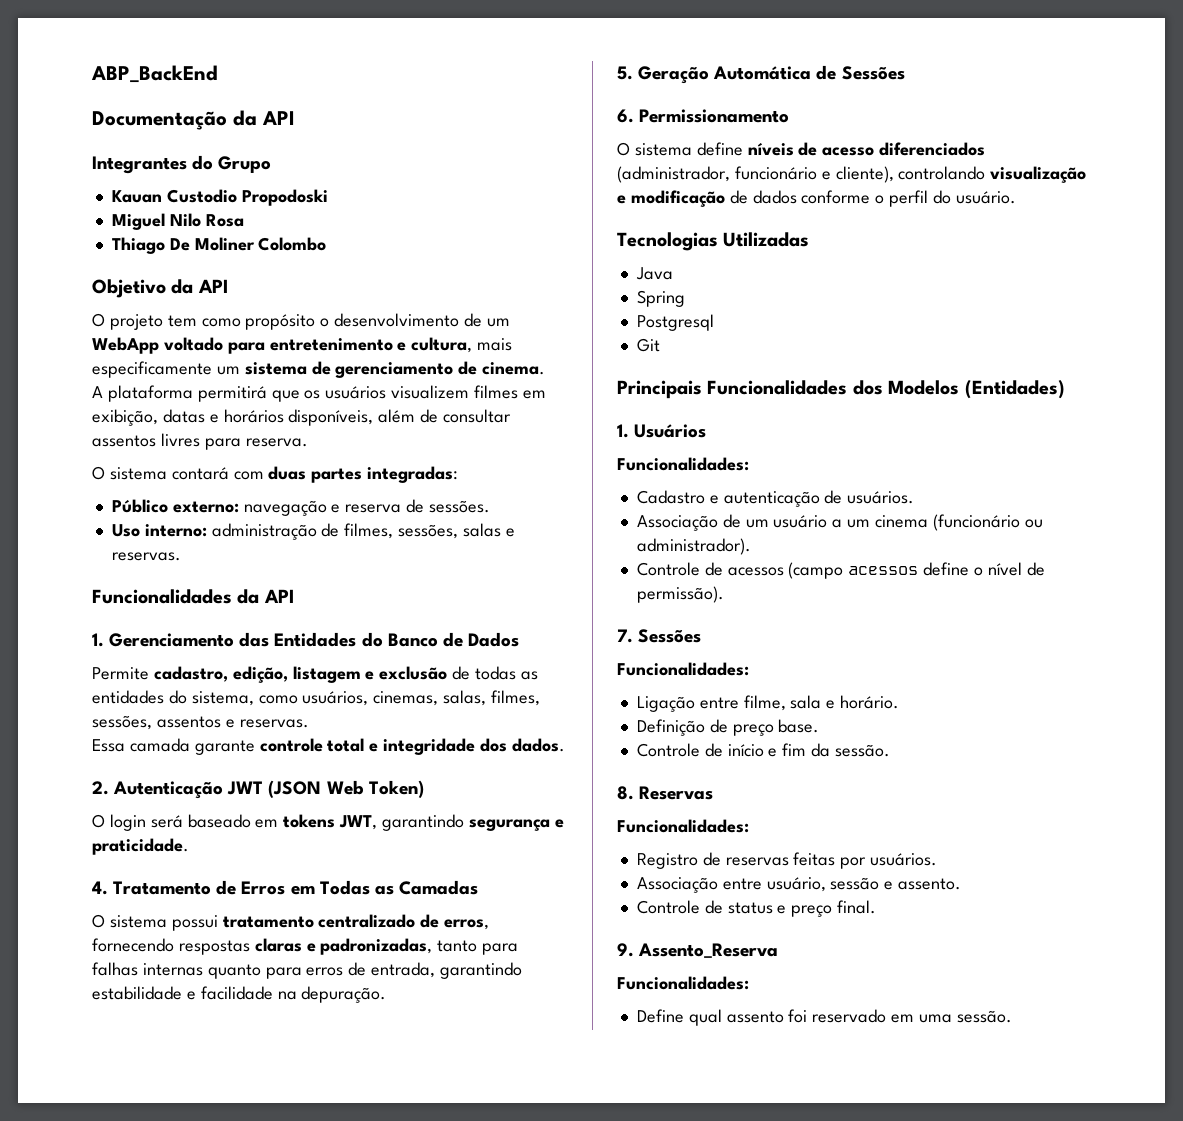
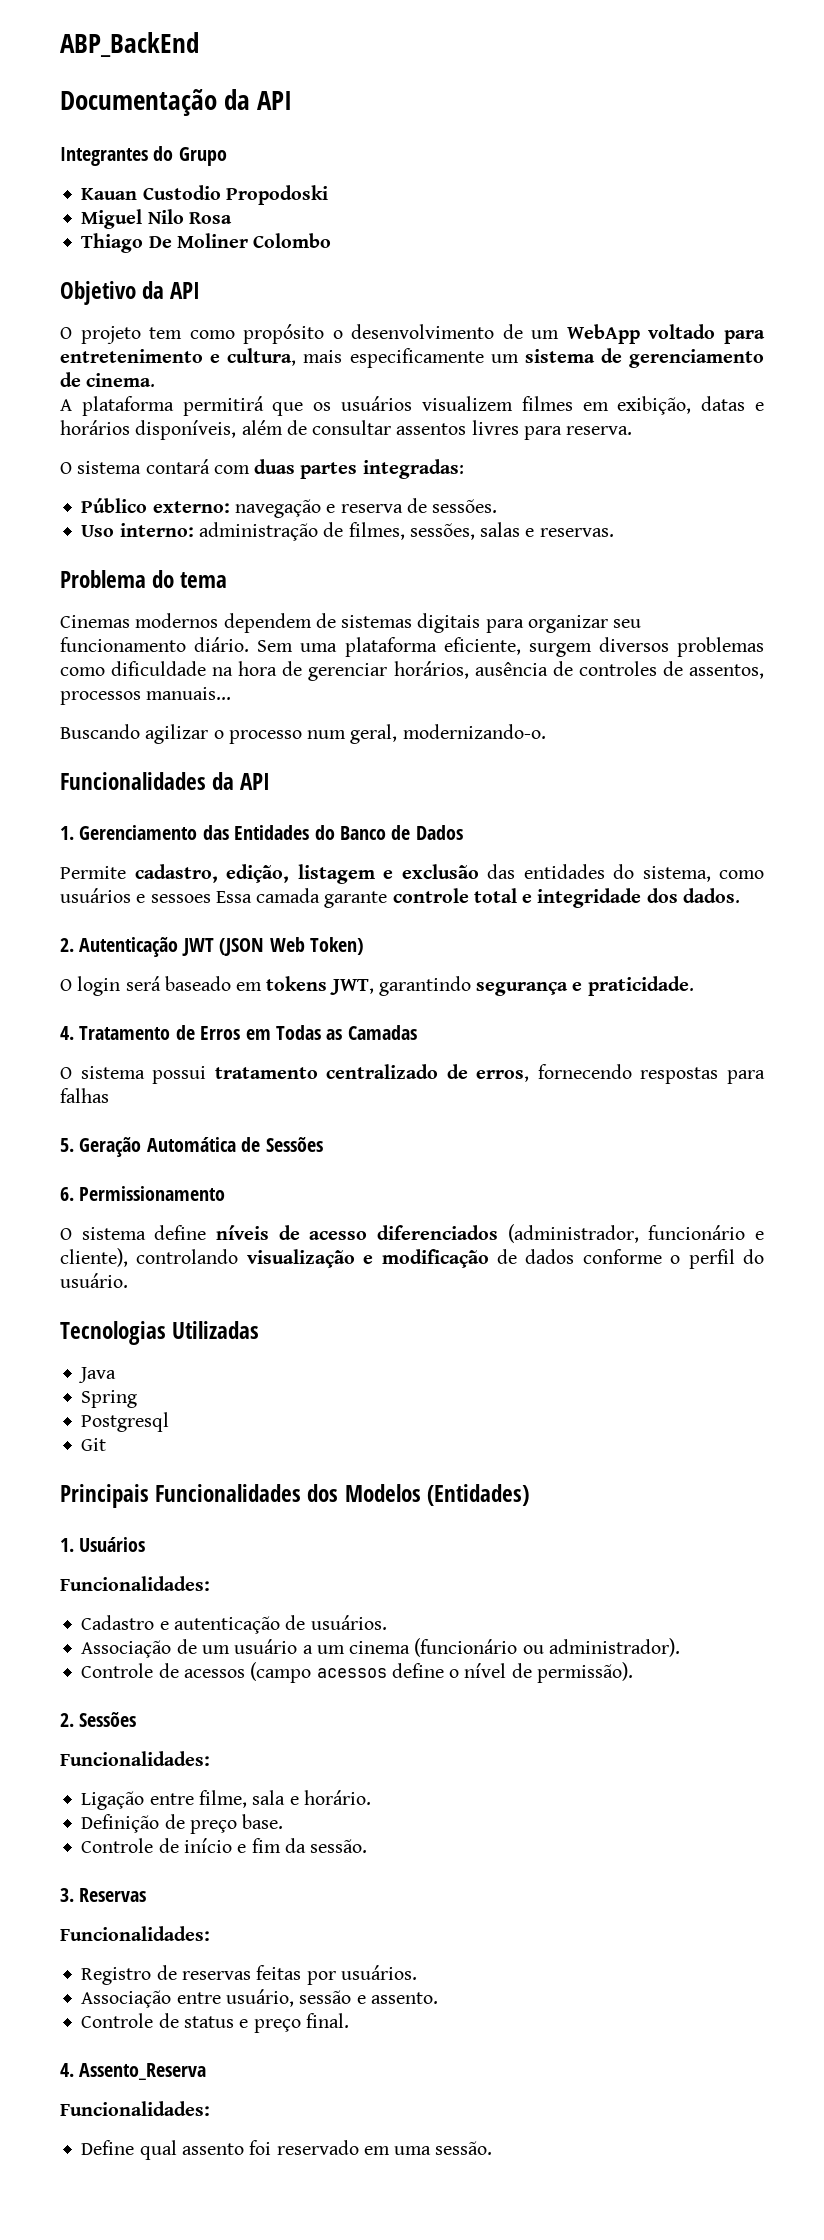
+ Problema do tema
+ Cinemas modernos dependem de sistemas digitais para organizar seu funcionamento diário. Sem uma plataforma eficiente, surgem diversos problemas como dificuldade na hora de gerenciar horários, ausência de controles de assentos, processos manuais...
+ Buscando agilizar o processo num geral, modernizando-o.
- Permite cadastro, edição, listagem e exclusão de todas as entidades do sistema, como usuários, cinemas, salas, filmes, sessões, assentos e reservas.
- Essa camada garante controle total e integridade dos dados.
+ Permite cadastro, edição, listagem e exclusão das entidades do sistema, como usuários e sessoes Essa camada garante controle total e integridade dos dados.
- O sistema possui tratamento centralizado de erros, fornecendo respostas claras e padronizadas, tanto para falhas internas quanto para erros de entrada, garantindo estabilidade e facilidade na depuração.
+ O sistema possui tratamento centralizado de erros, fornecendo respostas para falhas
- 7. Sessões
+ 2. Sessões
- 8. Reservas
+ 3. Reservas
- 9. Assento_Reserva
+ 4. Assento_Reserva

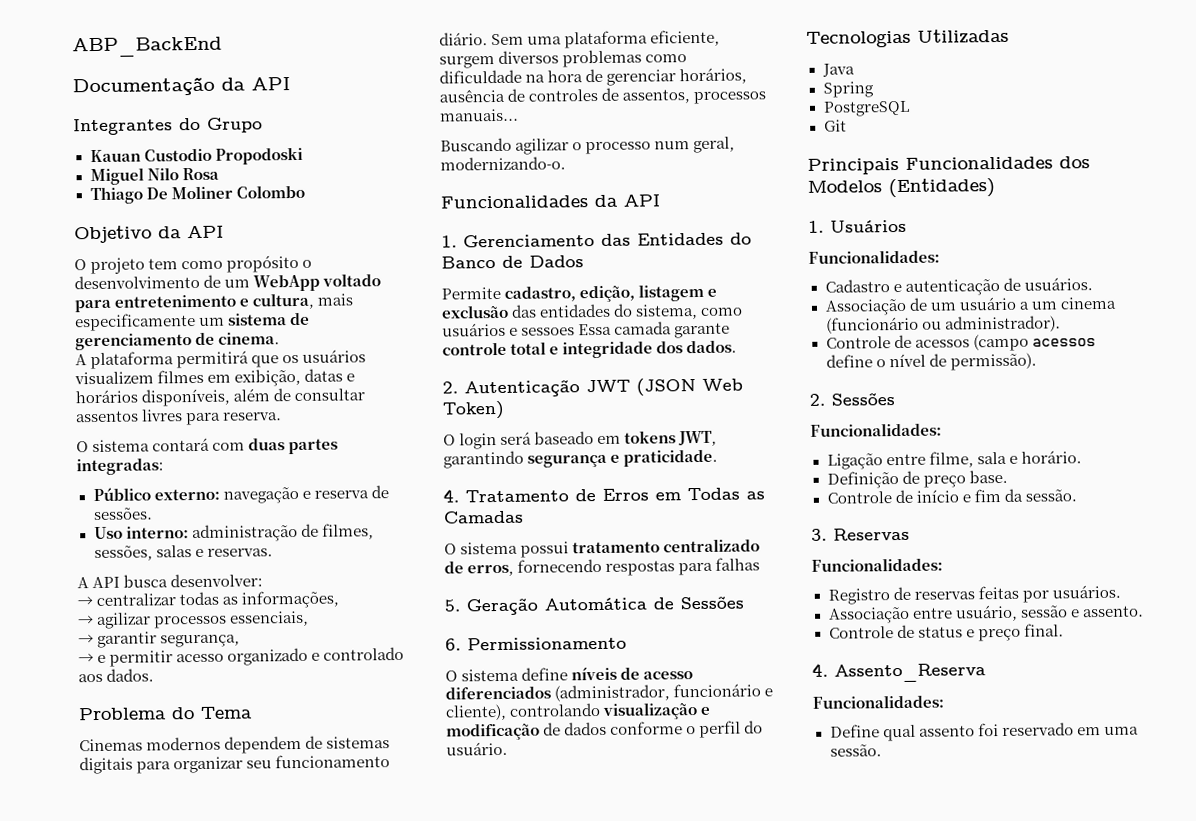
+ A API busca desenvolver:
+ → centralizar todas as informações,
+ → agilizar processos essenciais,
+ → garantir segurança,
+ → e permitir acesso organizado e controlado aos dados.
- Problema do tema
+ Problema do Tema
- Postgresql
+ PostgreSQL

